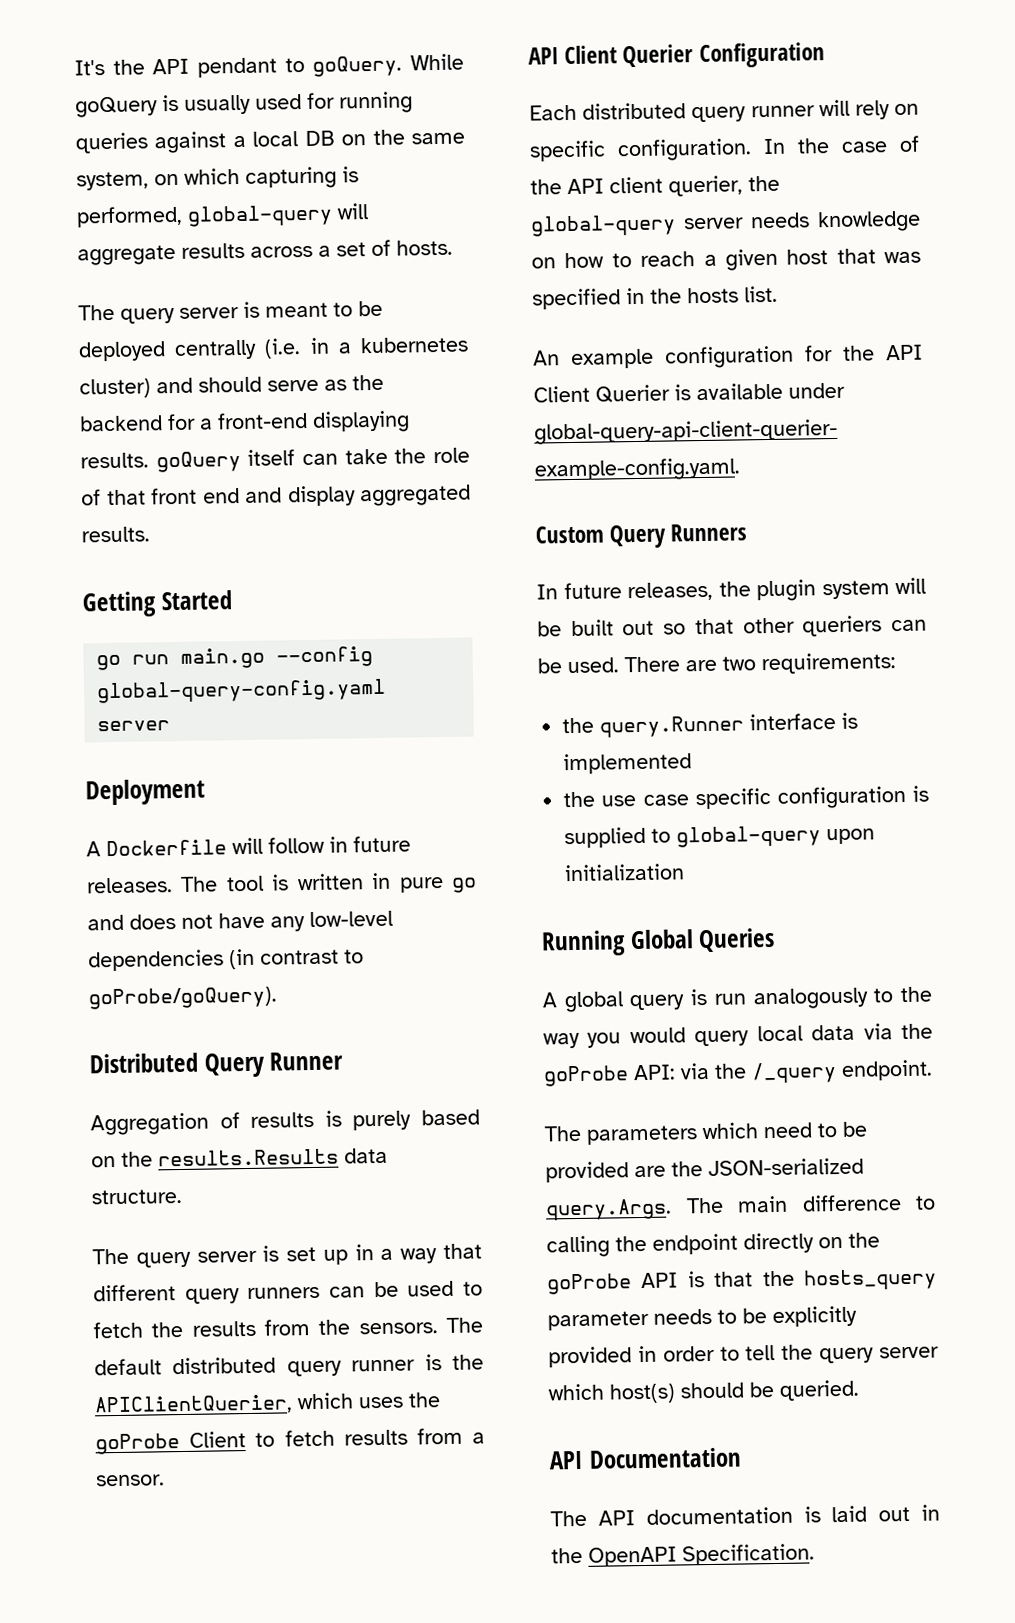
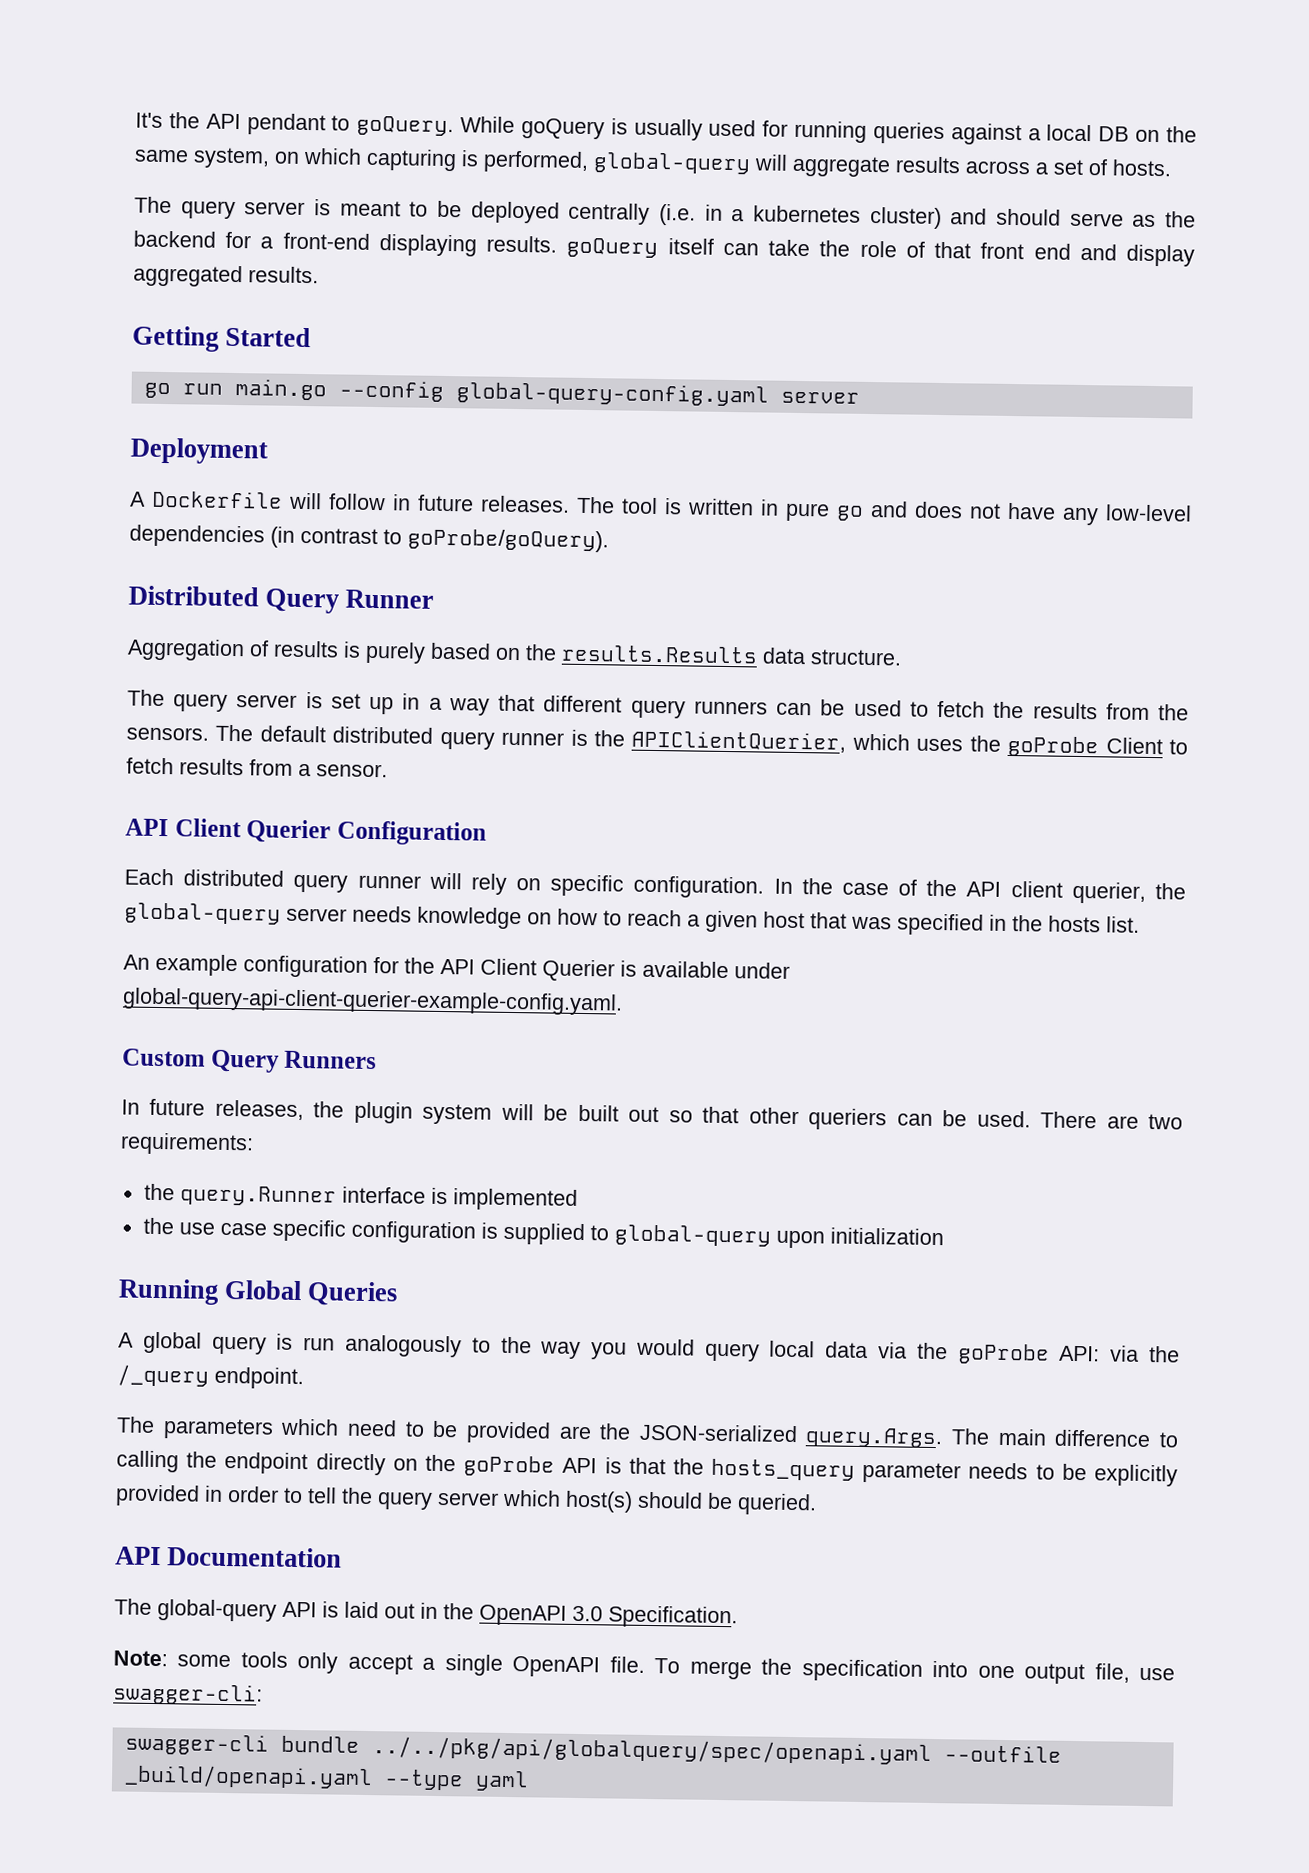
- The API documentation is laid out in the OpenAPI Specification.
+ The global-query API is laid out in the OpenAPI 3.0 Specification.
+ Note: some tools only accept a single OpenAPI file. To merge the specification into one output file, use swagger-cli:
+ swagger-cli bundle ../../pkg/api/globalquery/spec/openapi.yaml --outfile _build/openapi.yaml --type yaml

